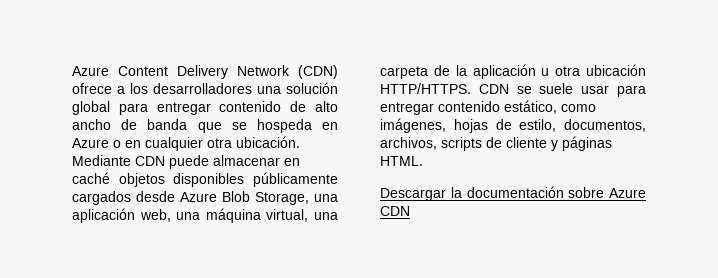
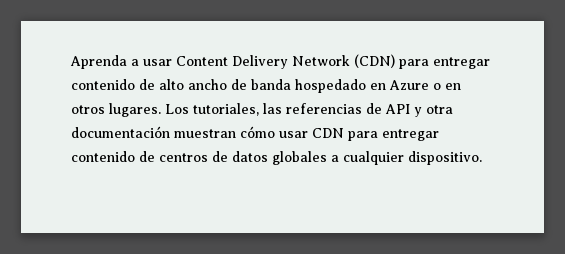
- Azure Content Delivery Network (CDN) ofrece a los desarrolladores una solución global para entregar contenido de alto ancho de banda que se hospeda en Azure o en cualquier otra ubicación. Mediante CDN puede almacenar en caché objetos disponibles públicamente cargados desde Azure Blob Storage, una aplicación web, una máquina virtual, una carpeta de la aplicación u otra ubicación HTTP/HTTPS. CDN se suele usar para entregar contenido estático, como imágenes, hojas de estilo, documentos, archivos, scripts de cliente y páginas HTML.
- Descargar la documentación sobre Azure CDN
+ Aprenda a usar Content Delivery Network (CDN) para entregar contenido de alto ancho de banda hospedado en Azure o en otros lugares. Los tutoriales, las referencias de API y otra documentación muestran cómo usar CDN para entregar contenido de centros de datos globales a cualquier dispositivo.

